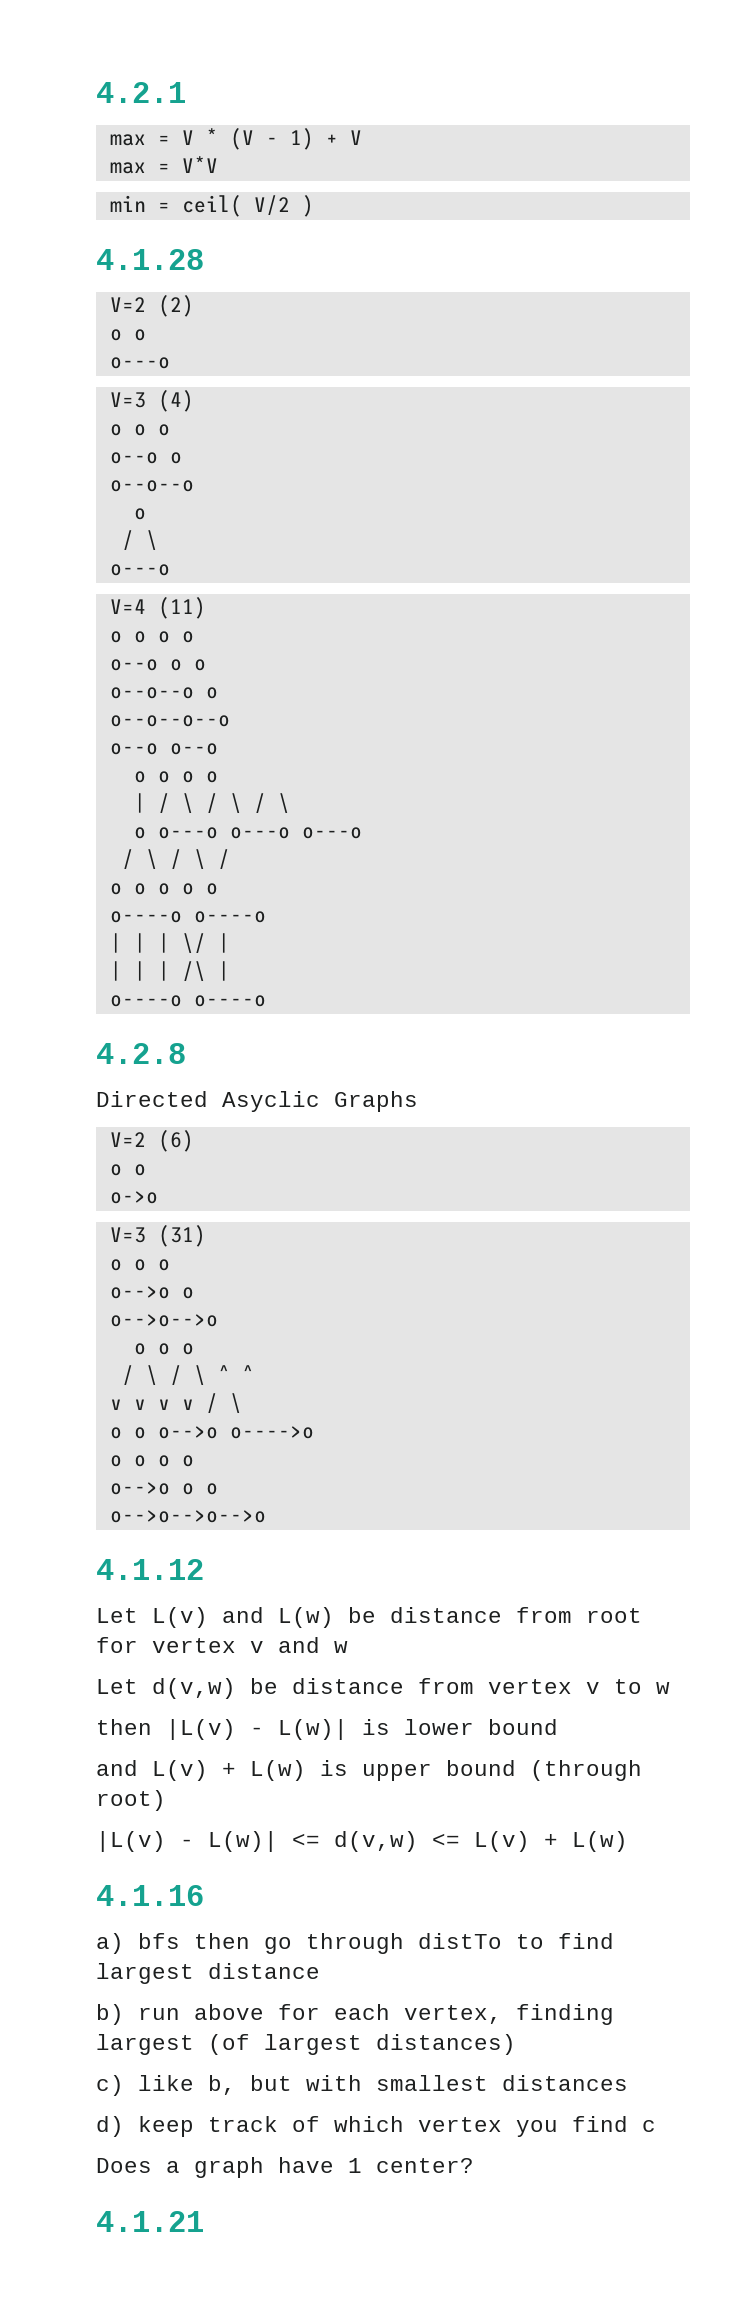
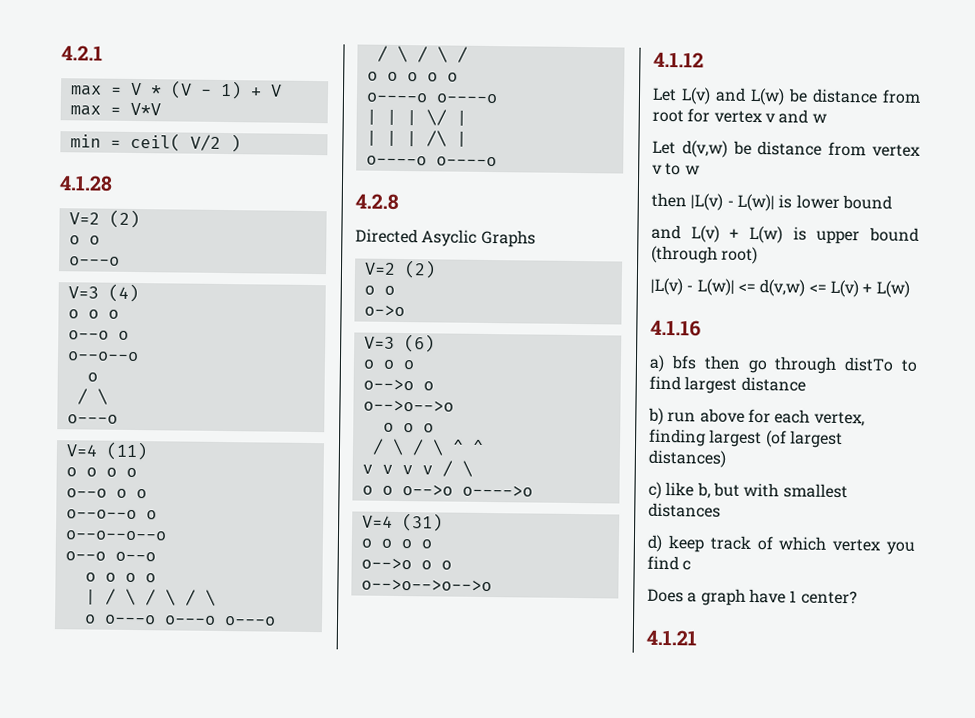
  Directed Asyclic Graphs
- V=2 (6)
+ V=2 (2)
- V=3 (31)
+ V=3 (6)
+ V=4 (31)

